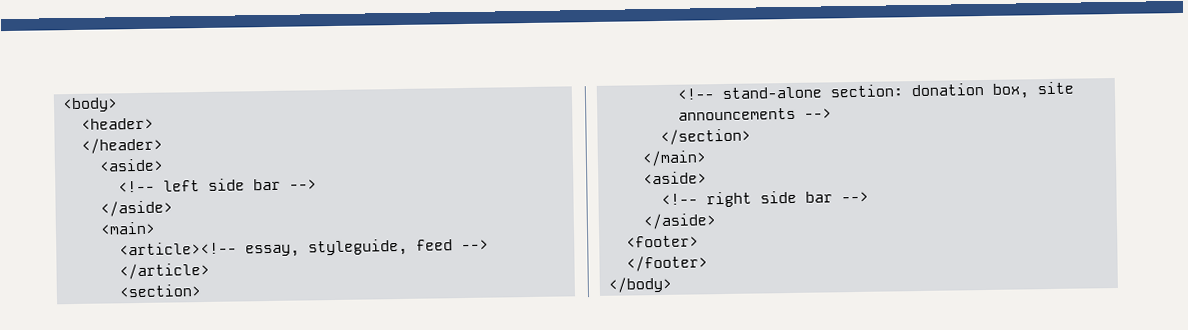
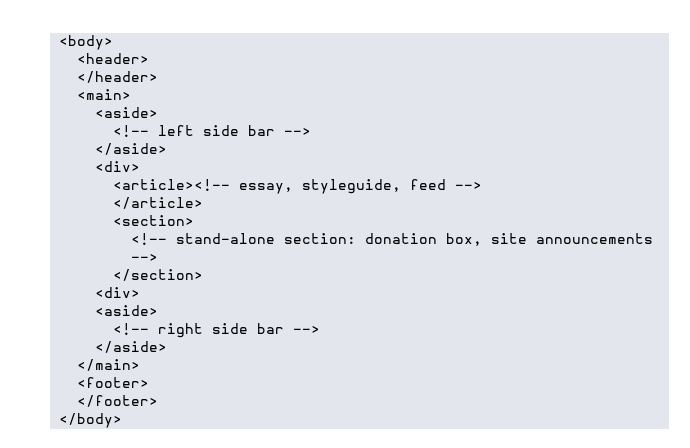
+ <main>
  <!-- left side bar -->
  </aside>
- <main>
+ <div>
  </section>
- </main>
+ <div>
+ </main>

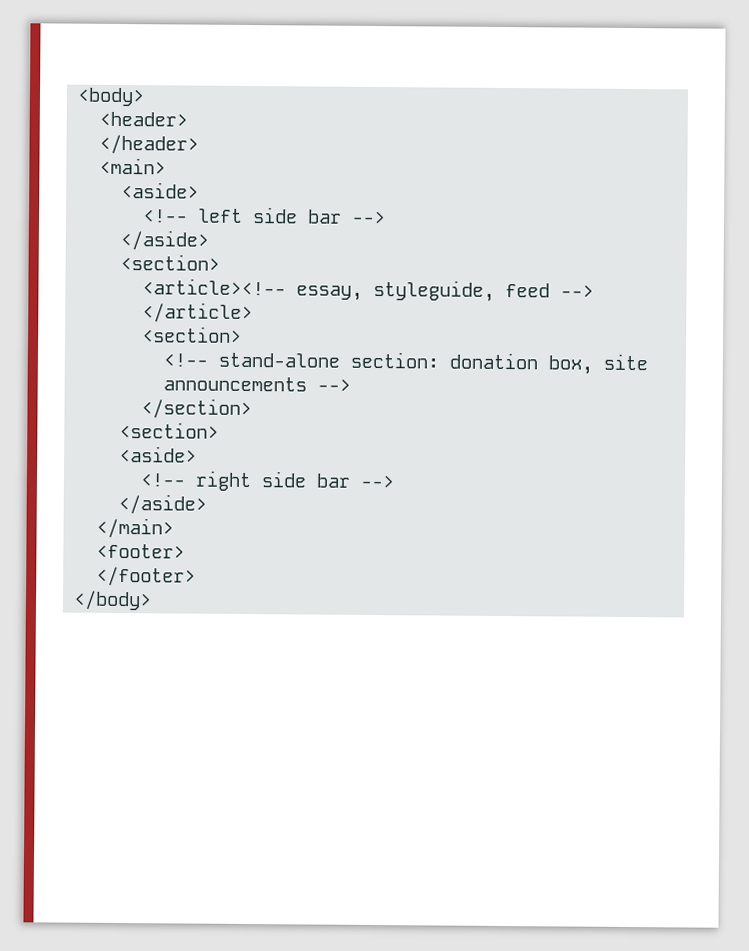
  <!-- left side bar -->
  </aside>
- <div>
+ <section>
  </section>
- <div>
+ <section>

